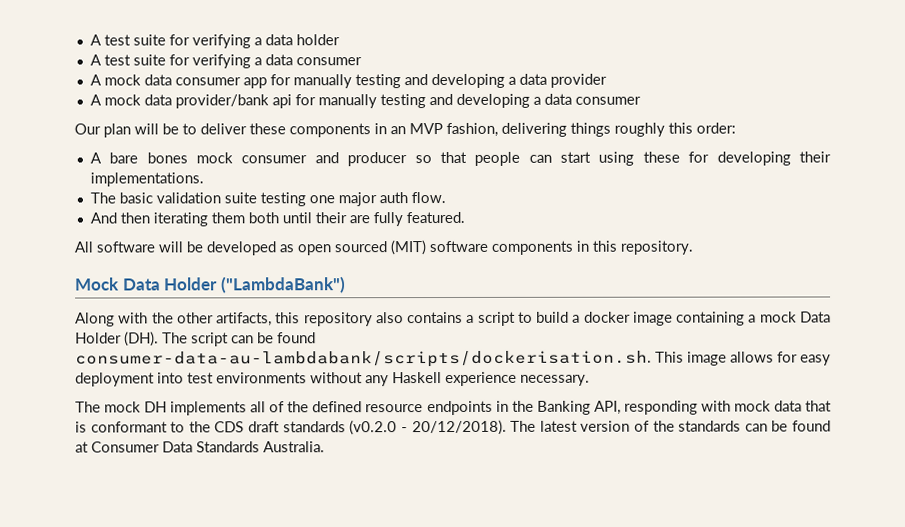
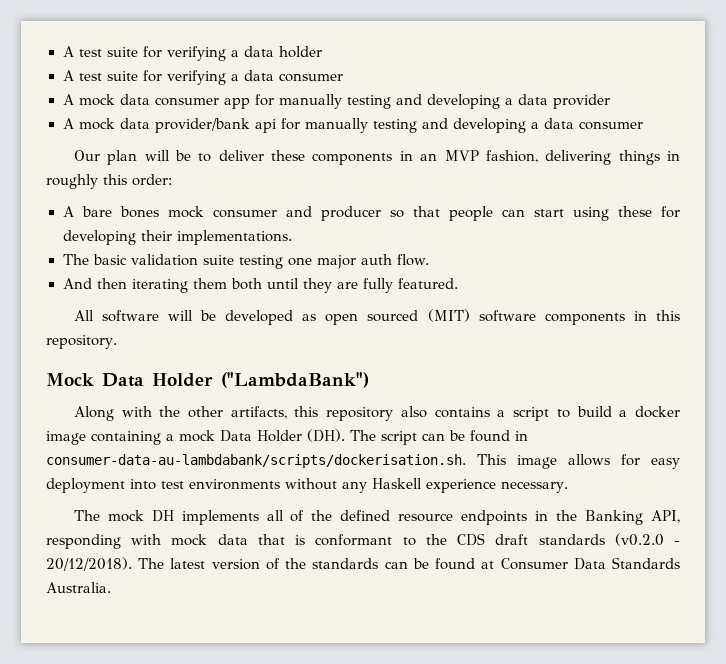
- Our plan will be to deliver these components in an MVP fashion, delivering things roughly this order:
+ Our plan will be to deliver these components in an MVP fashion, delivering things in roughly this order:
- And then iterating them both until their are fully featured.
+ And then iterating them both until they are fully featured.
- Along with the other artifacts, this repository also contains a script to build a docker image containing a mock Data Holder (DH). The script can be found consumer-data-au-lambdabank/scripts/dockerisation.sh. This image allows for easy deployment into test environments without any Haskell experience necessary.
+ Along with the other artifacts, this repository also contains a script to build a docker image containing a mock Data Holder (DH). The script can be found in consumer-data-au-lambdabank/scripts/dockerisation.sh. This image allows for easy deployment into test environments without any Haskell experience necessary.

